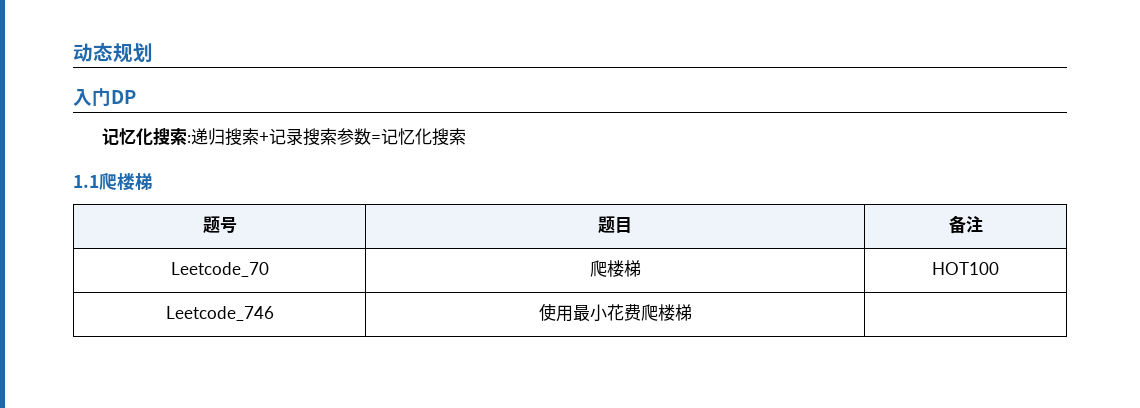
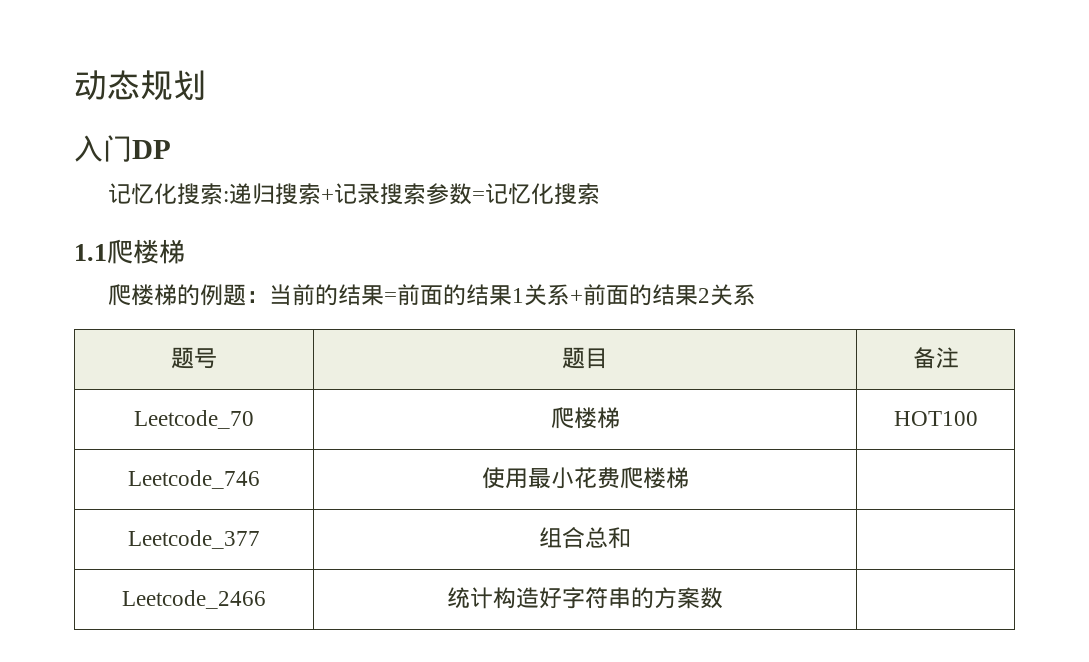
+ 爬楼梯的例题：当前的结果=前面的结果1关系+前面的结果2关系
+ Leetcode_377 | 组合总和 |
+ Leetcode_2466 | 统计构造好字符串的方案数 |

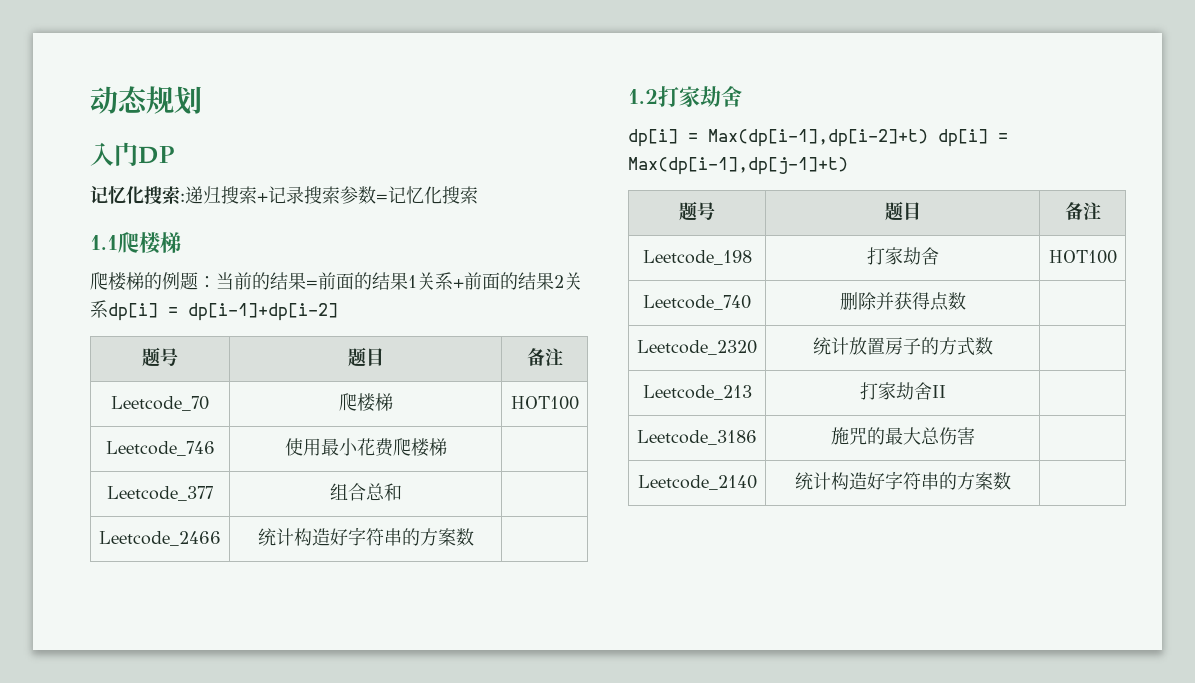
- 爬楼梯的例题：当前的结果=前面的结果1关系+前面的结果2关系
+ 爬楼梯的例题：当前的结果=前面的结果1关系+前面的结果2关系dp[i] = dp[i-1]+dp[i-2]
+ 1.2打家劫舍
+ dp[i] = Max(dp[i-1],dp[i-2]+t) dp[i] = Max(dp[i-1],dp[j-1]+t)
+ 题号 | 题目 | 备注
+ Leetcode_198 | 打家劫舍 | HOT100
+ Leetcode_740 | 删除并获得点数 |
+ Leetcode_2320 | 统计放置房子的方式数 |
+ Leetcode_213 | 打家劫舍II |
+ Leetcode_3186 | 施咒的最大总伤害 |
+ Leetcode_2140 | 统计构造好字符串的方案数 |

